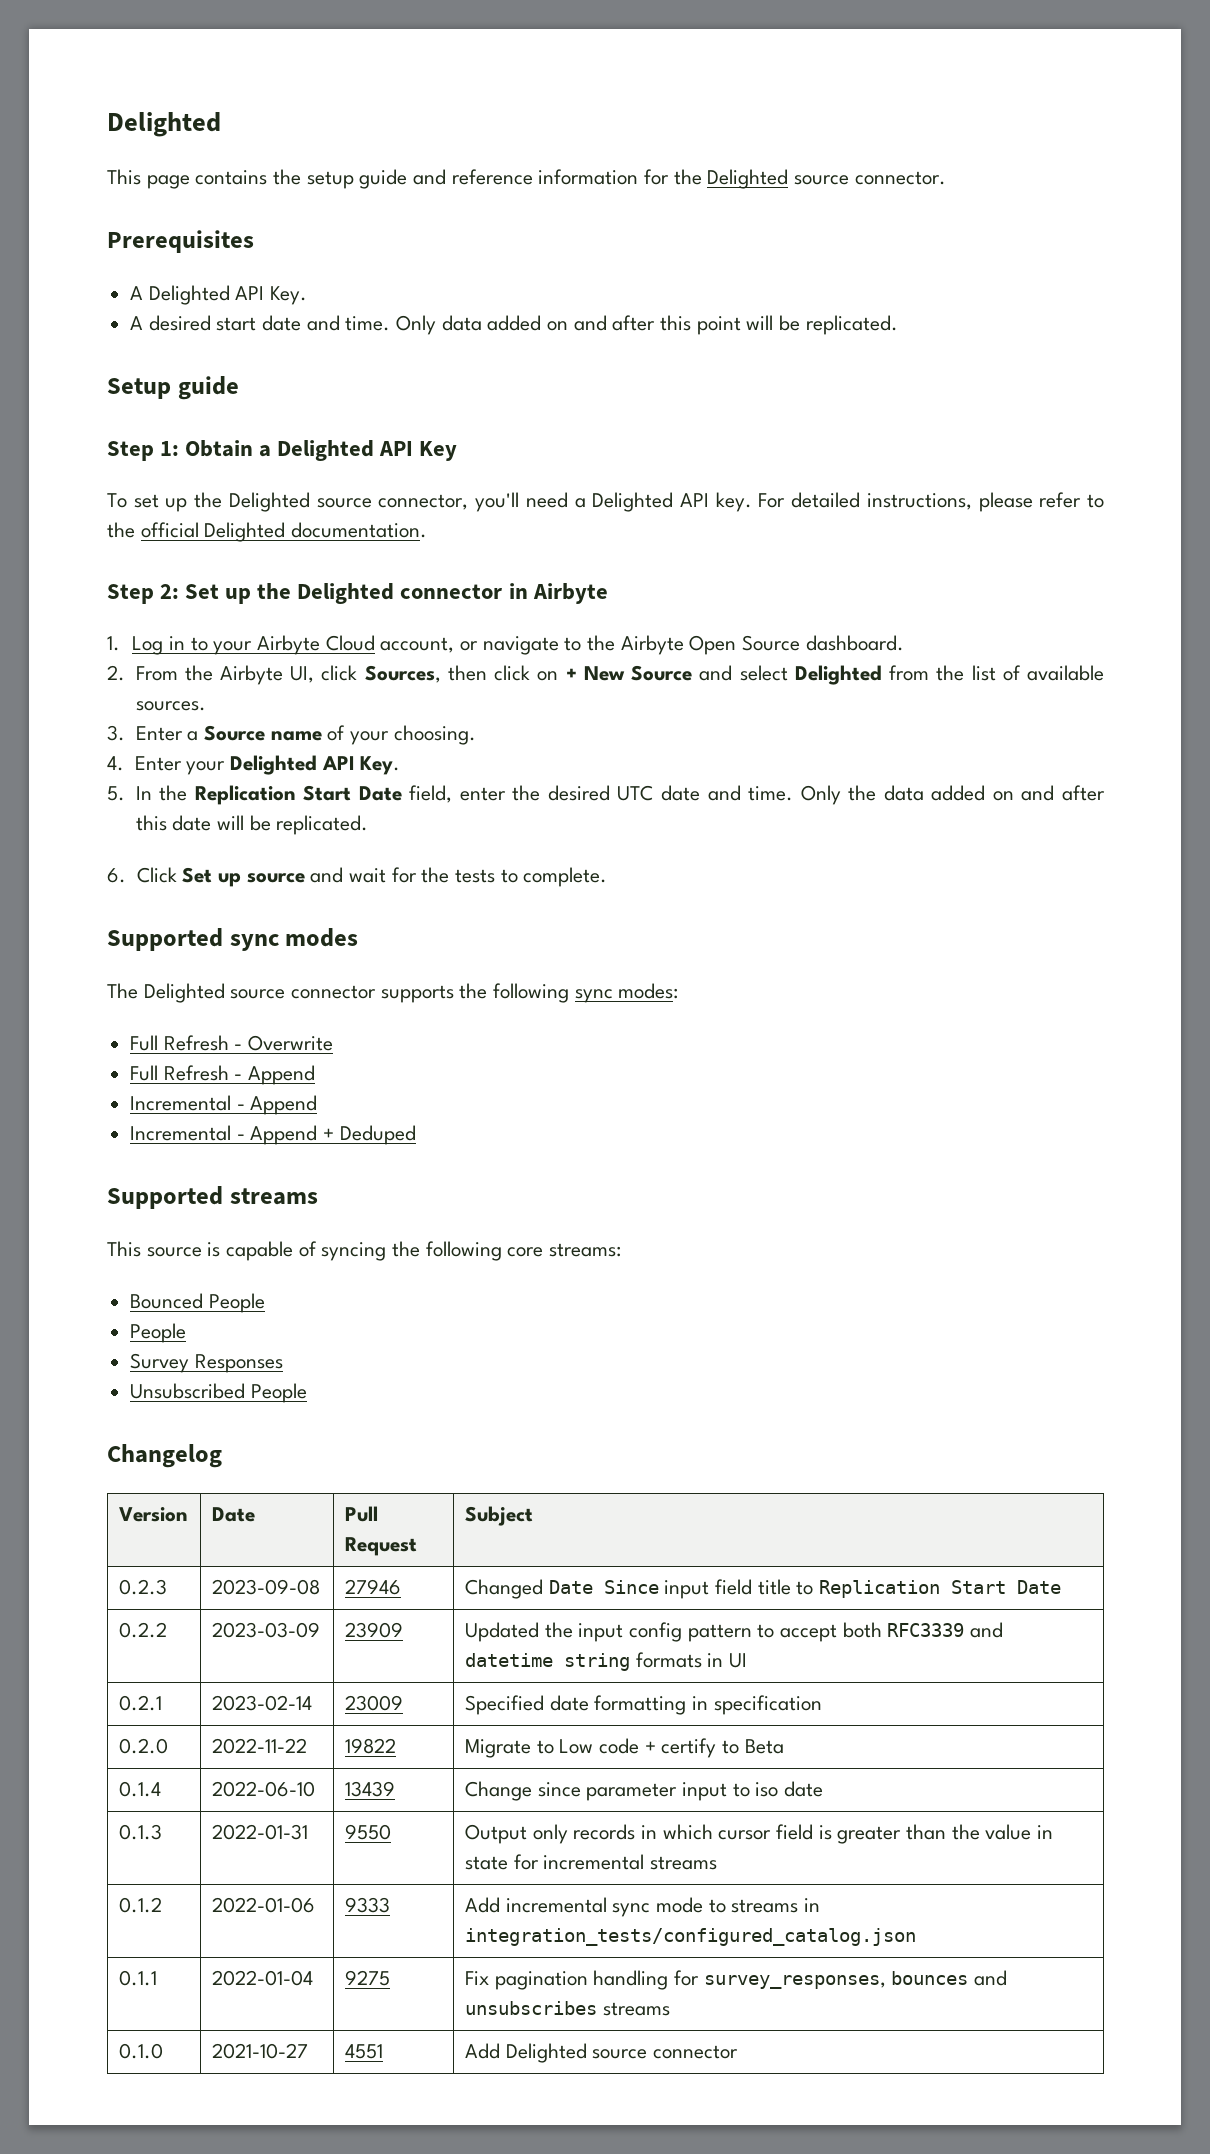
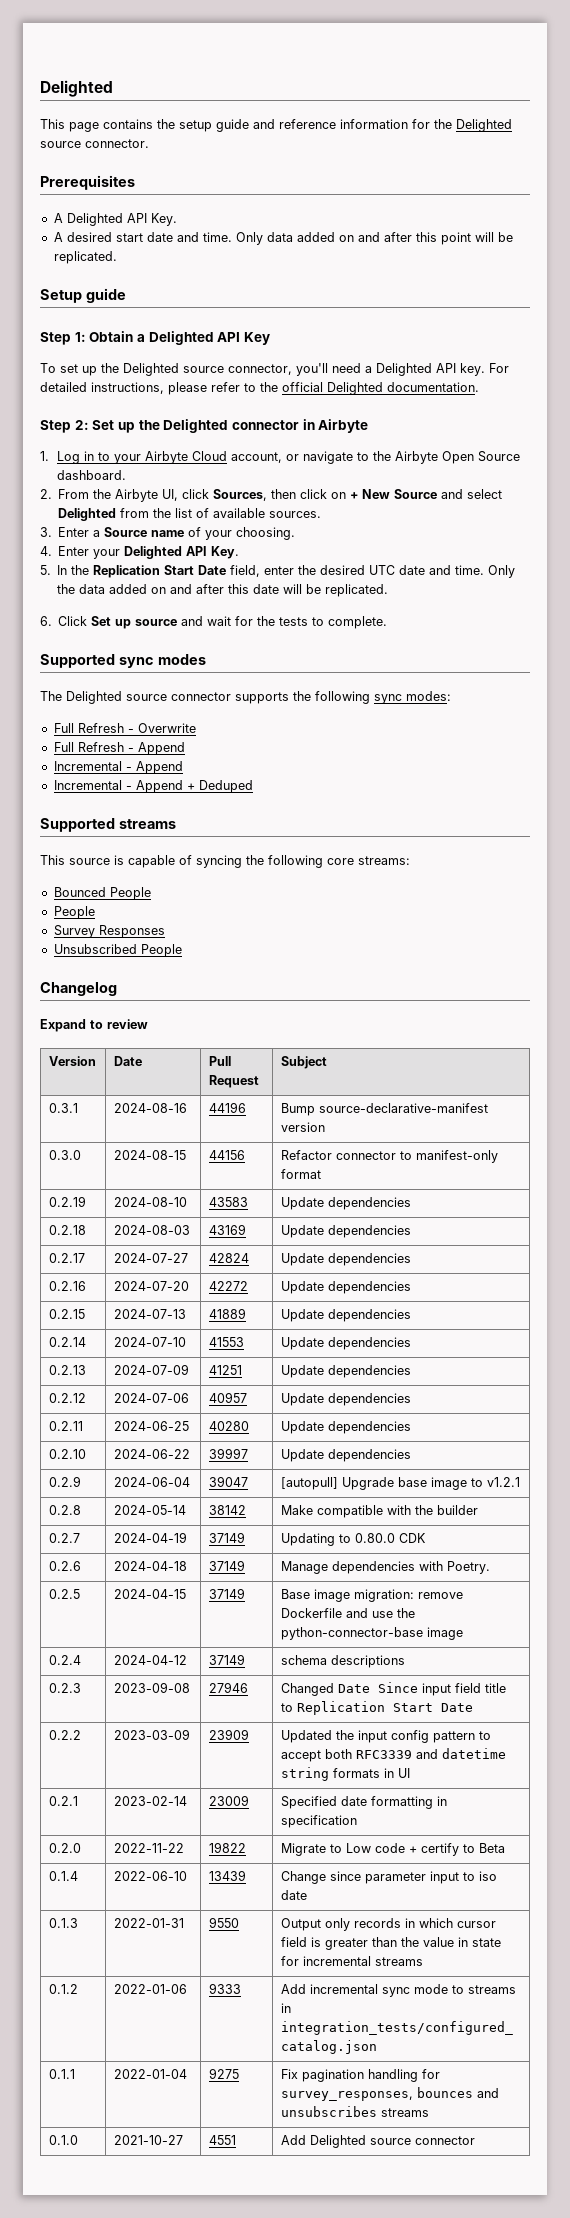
+ Expand to review
+ 0.3.1 | 2024-08-16 | 44196 | Bump source-declarative-manifest version
+ 0.3.0 | 2024-08-15 | 44156 | Refactor connector to manifest-only format
+ 0.2.19 | 2024-08-10 | 43583 | Update dependencies
+ 0.2.18 | 2024-08-03 | 43169 | Update dependencies
+ 0.2.17 | 2024-07-27 | 42824 | Update dependencies
+ 0.2.16 | 2024-07-20 | 42272 | Update dependencies
+ 0.2.15 | 2024-07-13 | 41889 | Update dependencies
+ 0.2.14 | 2024-07-10 | 41553 | Update dependencies
+ 0.2.13 | 2024-07-09 | 41251 | Update dependencies
+ 0.2.12 | 2024-07-06 | 40957 | Update dependencies
+ 0.2.11 | 2024-06-25 | 40280 | Update dependencies
+ 0.2.10 | 2024-06-22 | 39997 | Update dependencies
+ 0.2.9 | 2024-06-04 | 39047 | [autopull] Upgrade base image to v1.2.1
+ 0.2.8 | 2024-05-14 | 38142 | Make compatible with the builder
+ 0.2.7 | 2024-04-19 | 37149 | Updating to 0.80.0 CDK
+ 0.2.6 | 2024-04-18 | 37149 | Manage dependencies with Poetry.
+ 0.2.5 | 2024-04-15 | 37149 | Base image migration: remove Dockerfile and use the python-connector-base image
+ 0.2.4 | 2024-04-12 | 37149 | schema descriptions

